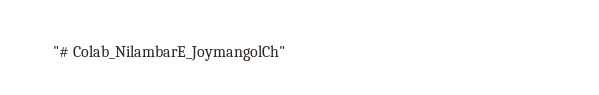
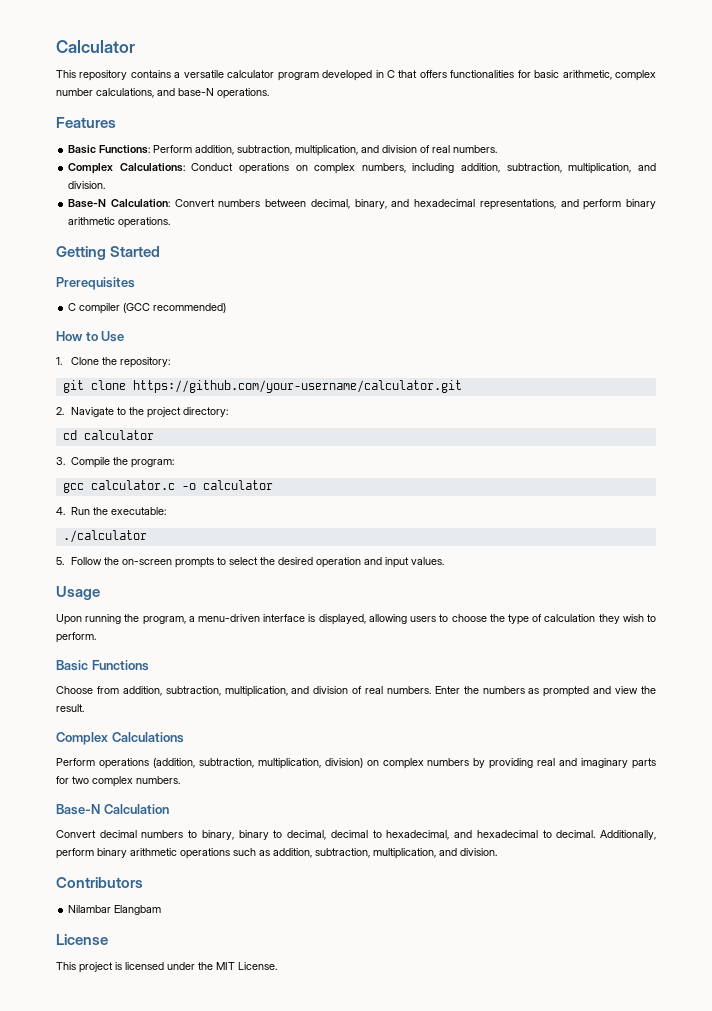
- "# Colab_NilambarE_JoymangolCh"
+ Calculator
+ This repository contains a versatile calculator program developed in C that offers functionalities for basic arithmetic, complex number calculations, and base-N operations.
+ Features
+ Basic Functions: Perform addition, subtraction, multiplication, and division of real numbers.
+ Complex Calculations: Conduct operations on complex numbers, including addition, subtraction, multiplication, and division.
+ Base-N Calculation: Convert numbers between decimal, binary, and hexadecimal representations, and perform binary arithmetic operations.
+ Getting Started
+ Prerequisites
+ C compiler (GCC recommended)
+ How to Use
+ 1. Clone the repository:
+ git clone https://github.com/your-username/calculator.git
+ 2. Navigate to the project directory:
+ cd calculator
+ 3. Compile the program:
+ gcc calculator.c -o calculator
+ 4. Run the executable:
+ ./calculator
+ 5. Follow the on-screen prompts to select the desired operation and input values.
+ Usage
+ Upon running the program, a menu-driven interface is displayed, allowing users to choose the type of calculation they wish to perform.
+ Basic Functions
+ Choose from addition, subtraction, multiplication, and division of real numbers. Enter the numbers as prompted and view the result.
+ Complex Calculations
+ Perform operations (addition, subtraction, multiplication, division) on complex numbers by providing real and imaginary parts for two complex numbers.
+ Base-N Calculation
+ Convert decimal numbers to binary, binary to decimal, decimal to hexadecimal, and hexadecimal to decimal. Additionally, perform binary arithmetic operations such as addition, subtraction, multiplication, and division.
+ Contributors
+ Nilambar Elangbam
+ License
+ This project is licensed under the MIT License.

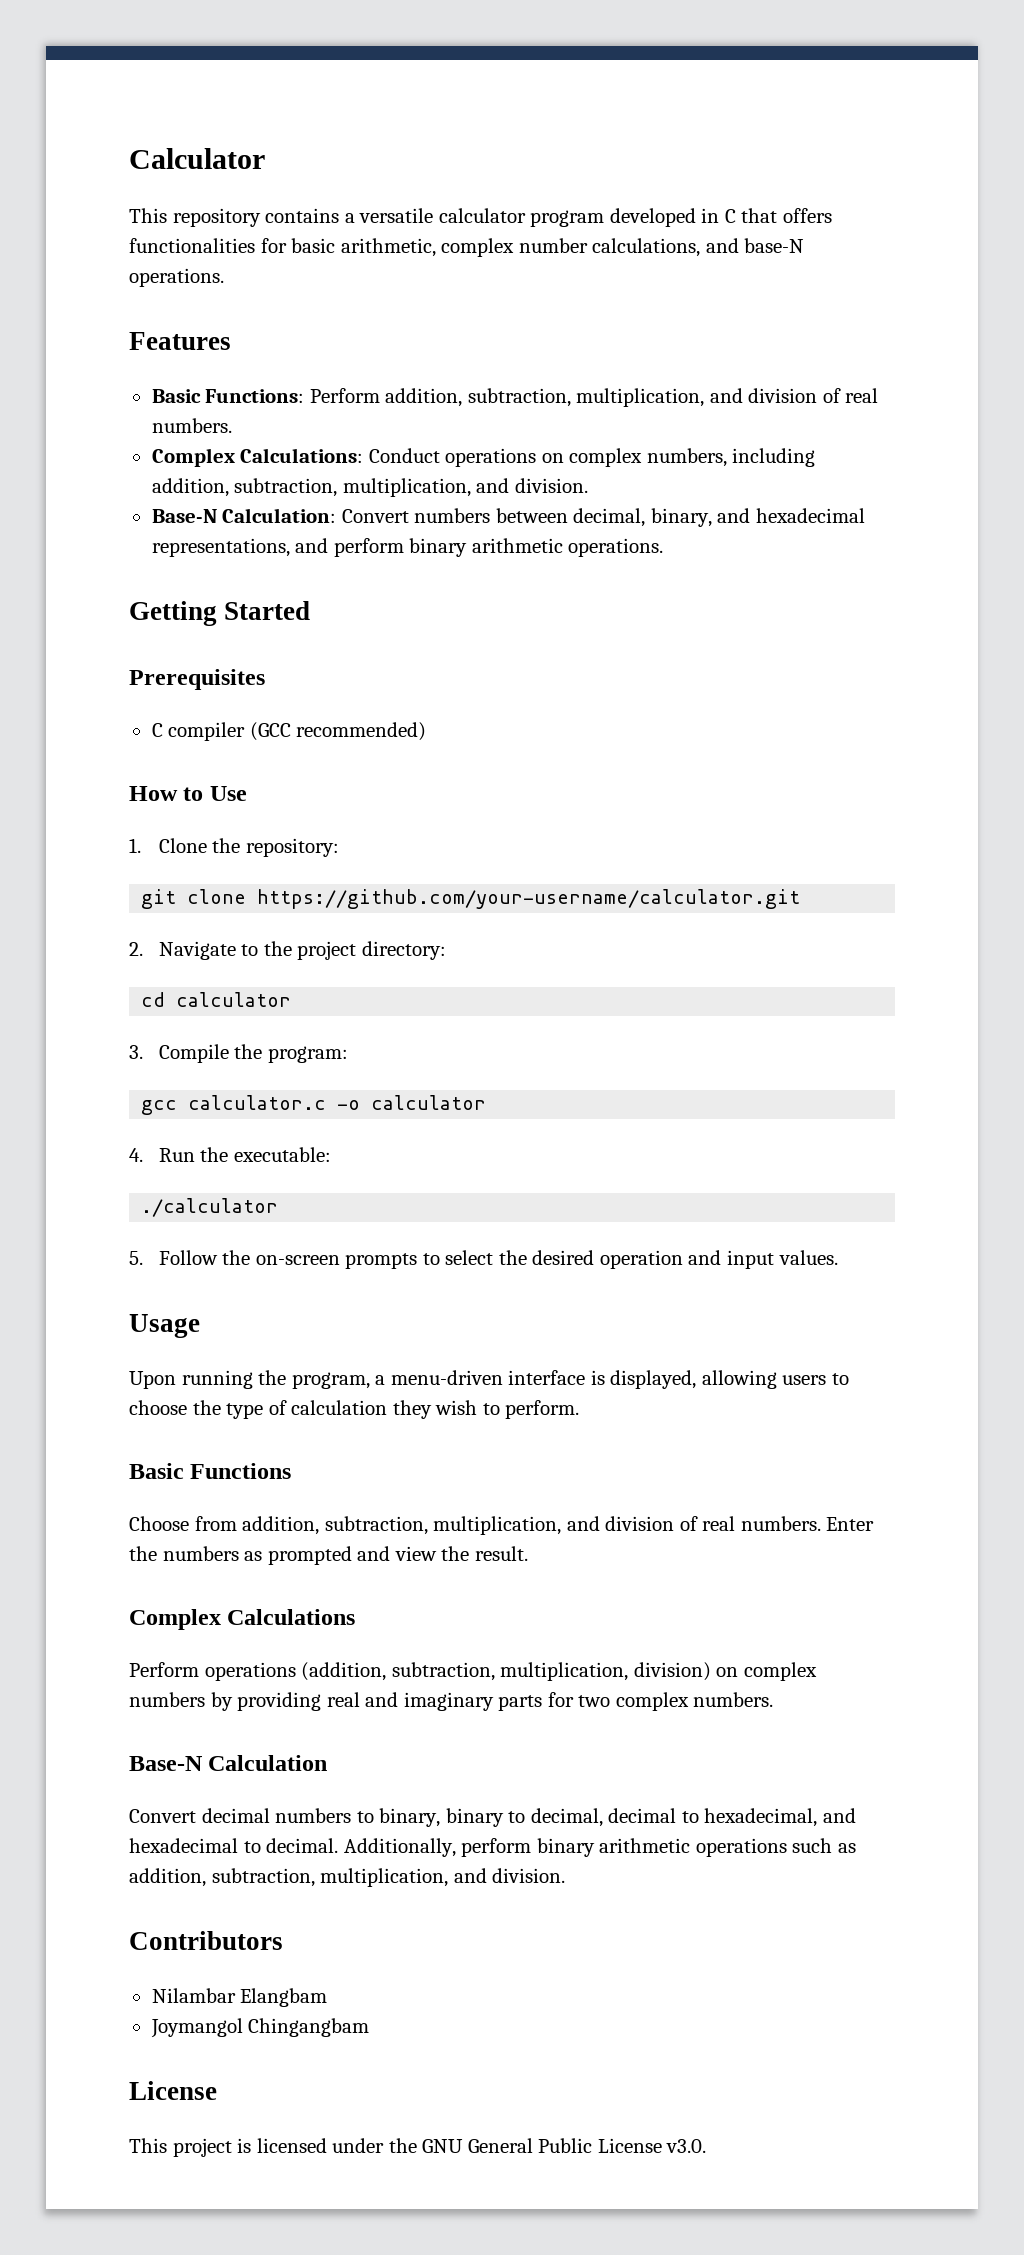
+ Joymangol Chingangbam
- This project is licensed under the MIT License.
+ This project is licensed under the GNU General Public License v3.0.

